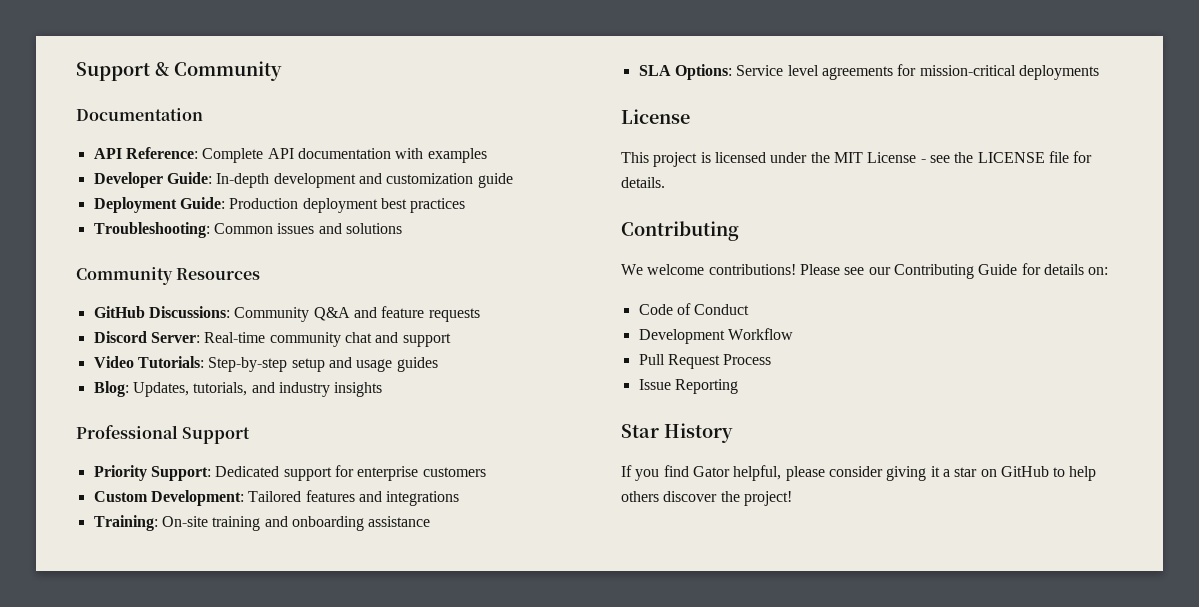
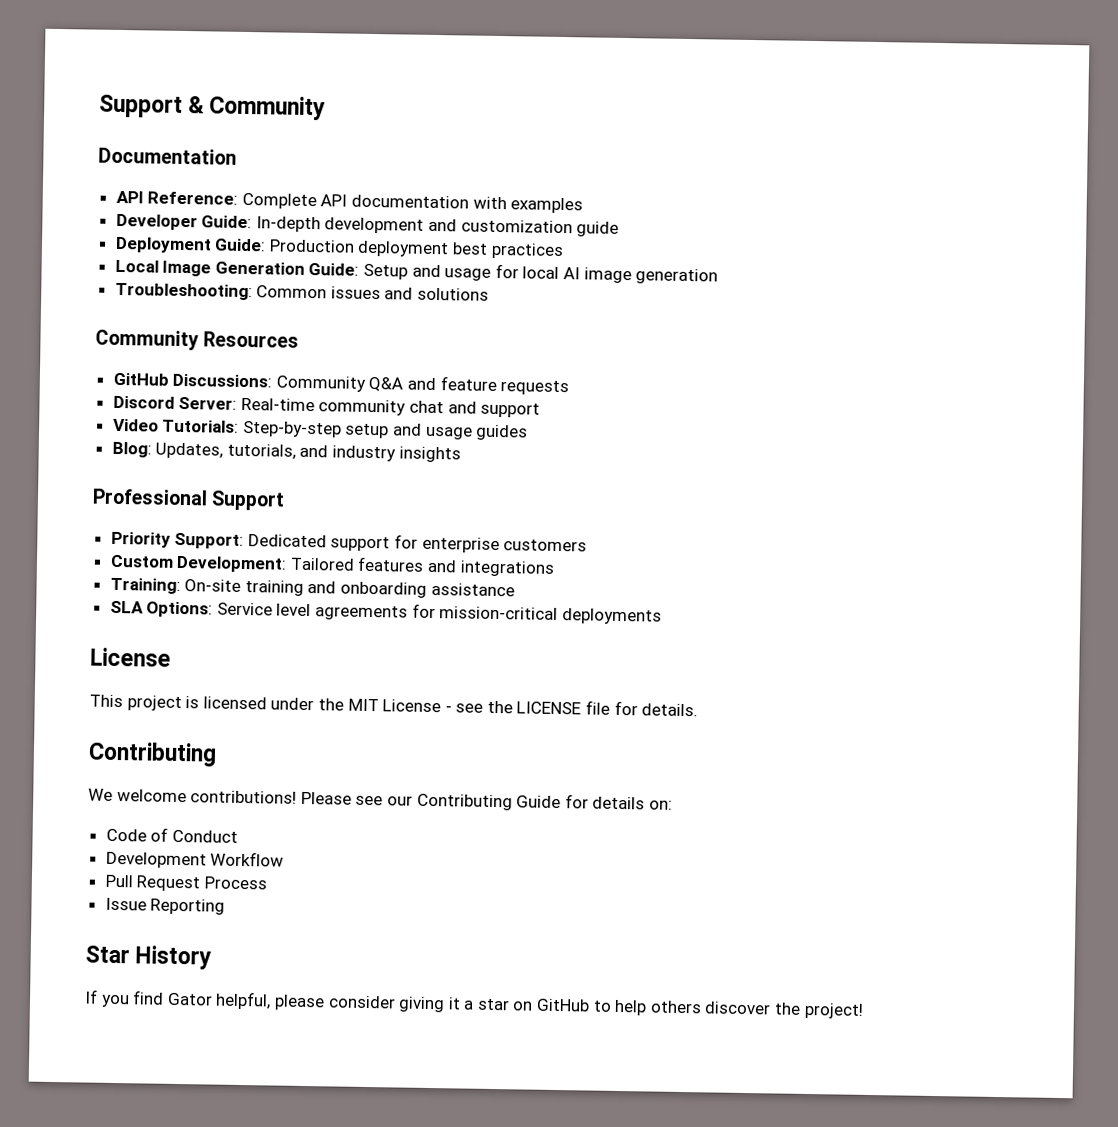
+ Local Image Generation Guide: Setup and usage for local AI image generation

